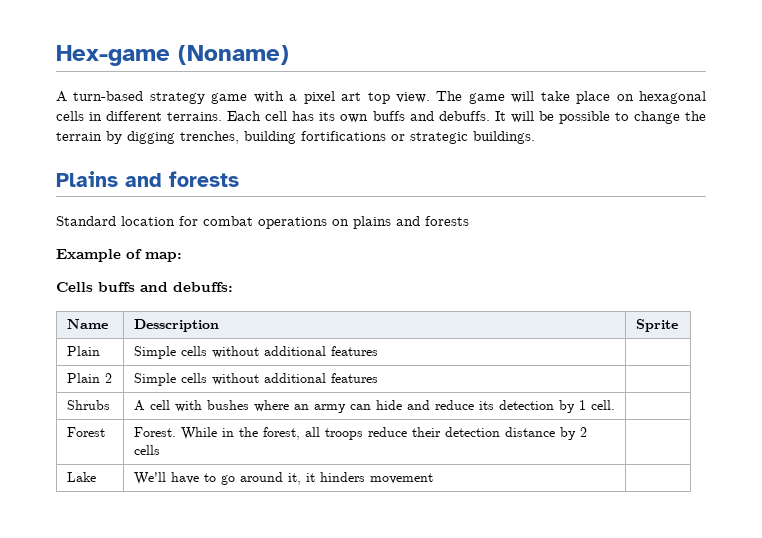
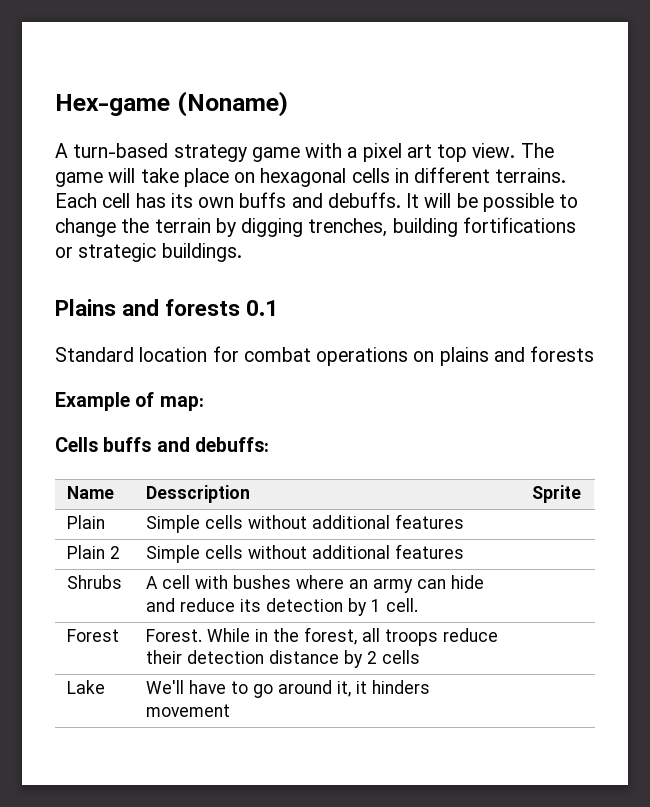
- Plains and forests
+ Plains and forests 0.1

